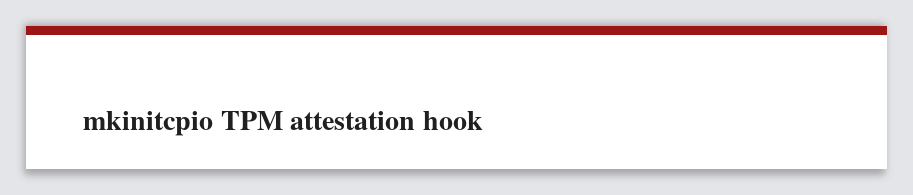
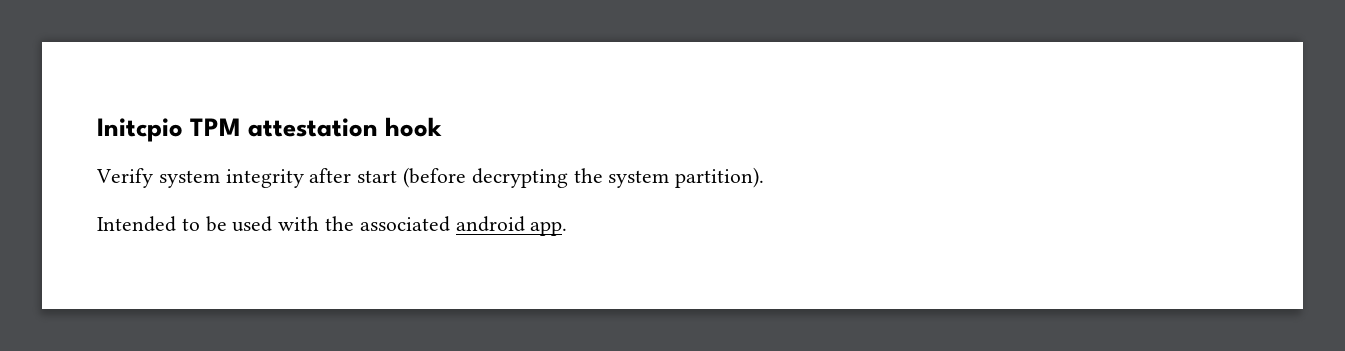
- mkinitcpio TPM attestation hook
+ Initcpio TPM attestation hook
+ Verify system integrity after start (before decrypting the system partition).
+ Intended to be used with the associated android app.

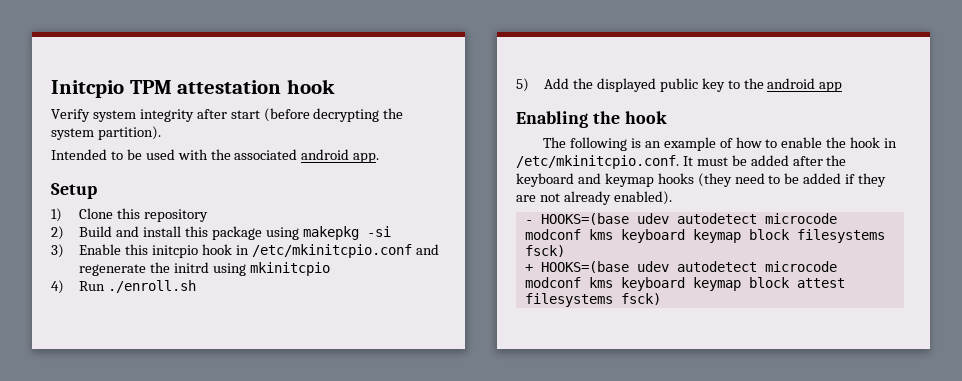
+ Setup
+ 1) Clone this repository
+ 2) Build and install this package using makepkg -si
+ 3) Enable this initcpio hook in /etc/mkinitcpio.conf and regenerate the initrd using mkinitcpio
+ 4) Run ./enroll.sh
+ 5) Add the displayed public key to the android app
+ Enabling the hook
+ The following is an example of how to enable the hook in /etc/mkinitcpio.conf. It must be added after the keyboard and keymap hooks (they need to be added if they are not already enabled).
+ - HOOKS=(base udev autodetect microcode modconf kms keyboard keymap block filesystems fsck)
+ + HOOKS=(base udev autodetect microcode modconf kms keyboard keymap block attest filesystems fsck)

